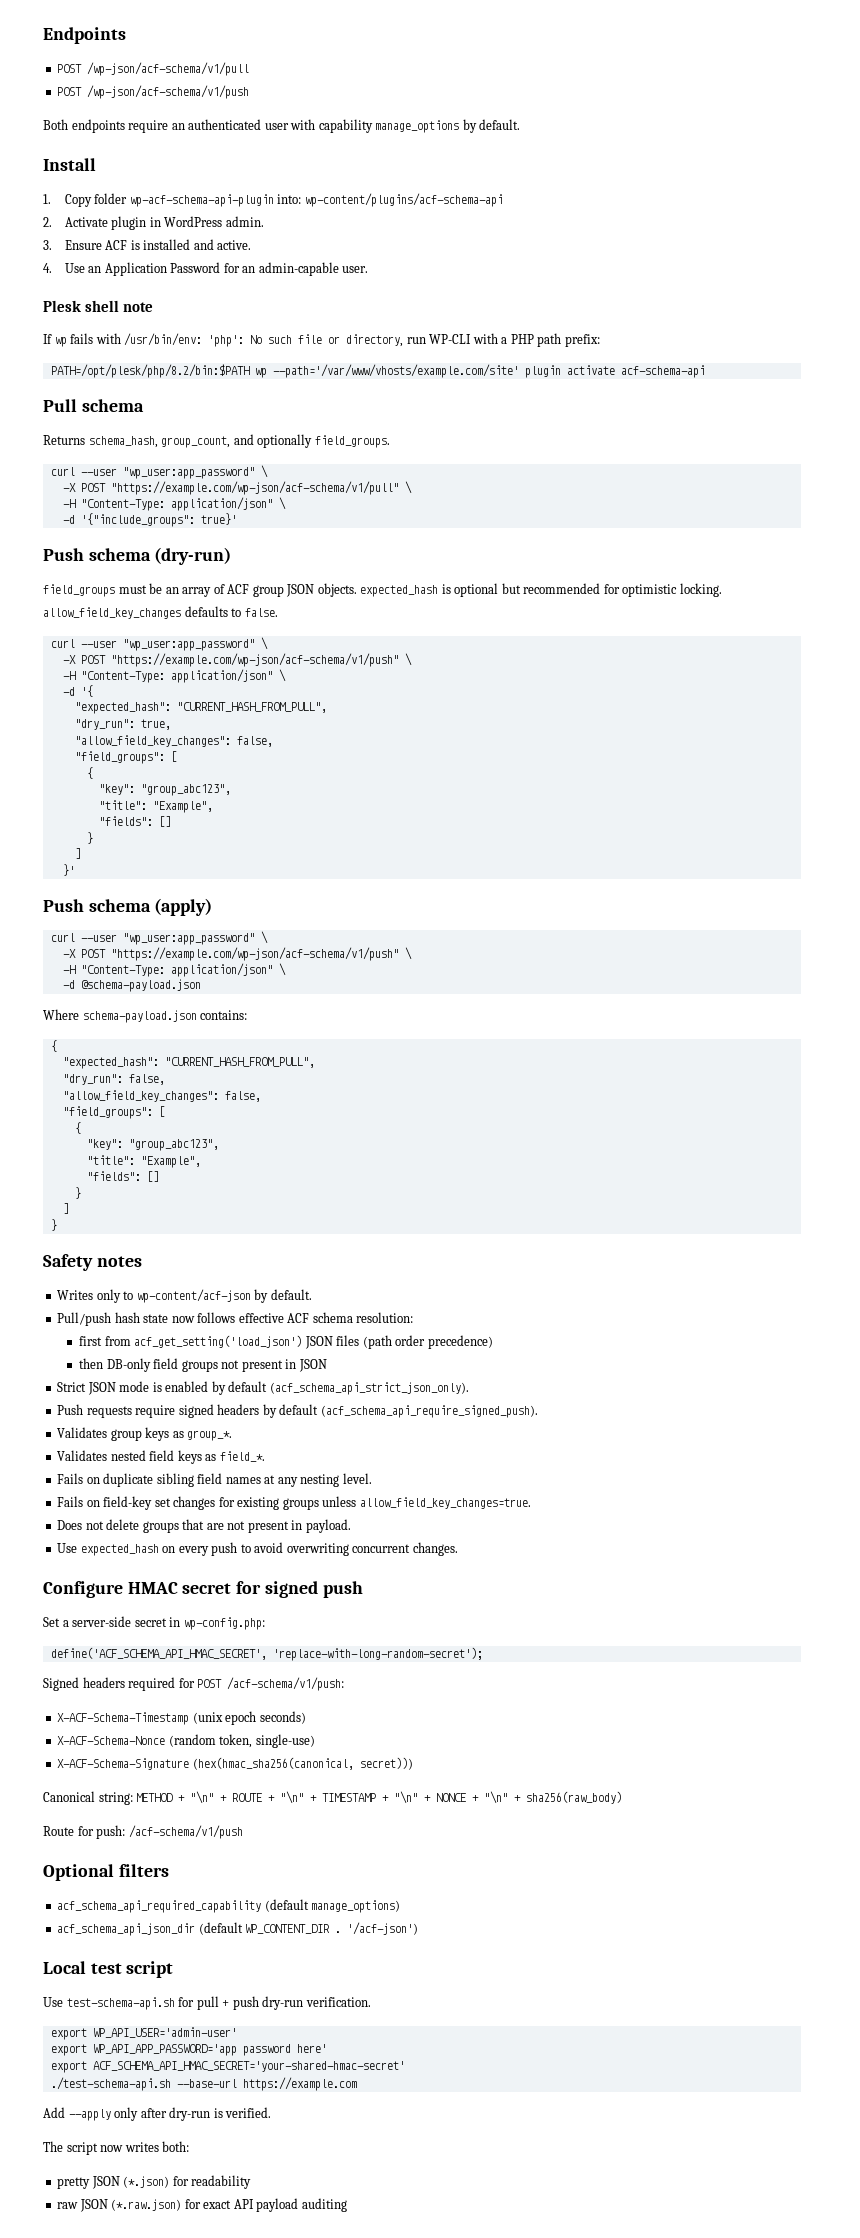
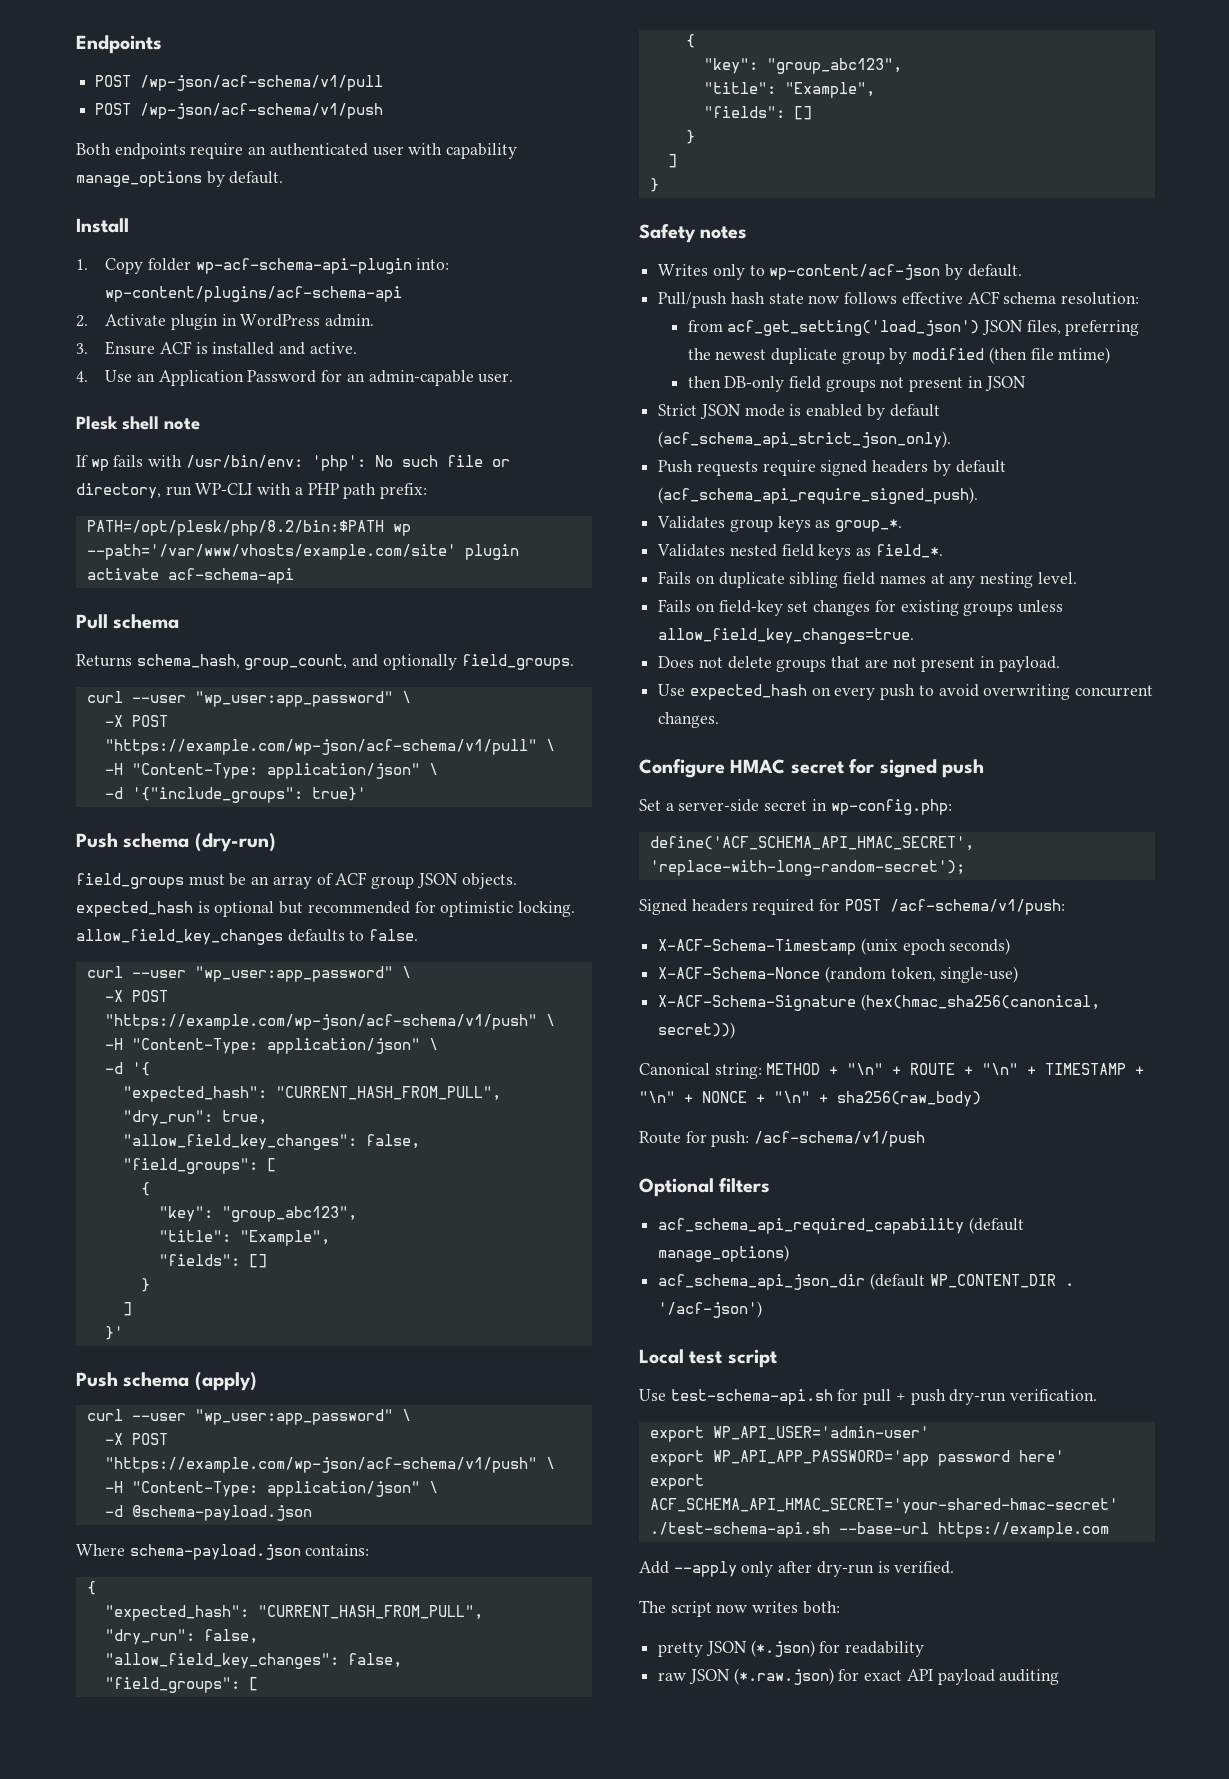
- first from acf_get_setting('load_json') JSON files (path order precedence)
+ from acf_get_setting('load_json') JSON files, preferring the newest duplicate group by modified (then file mtime)

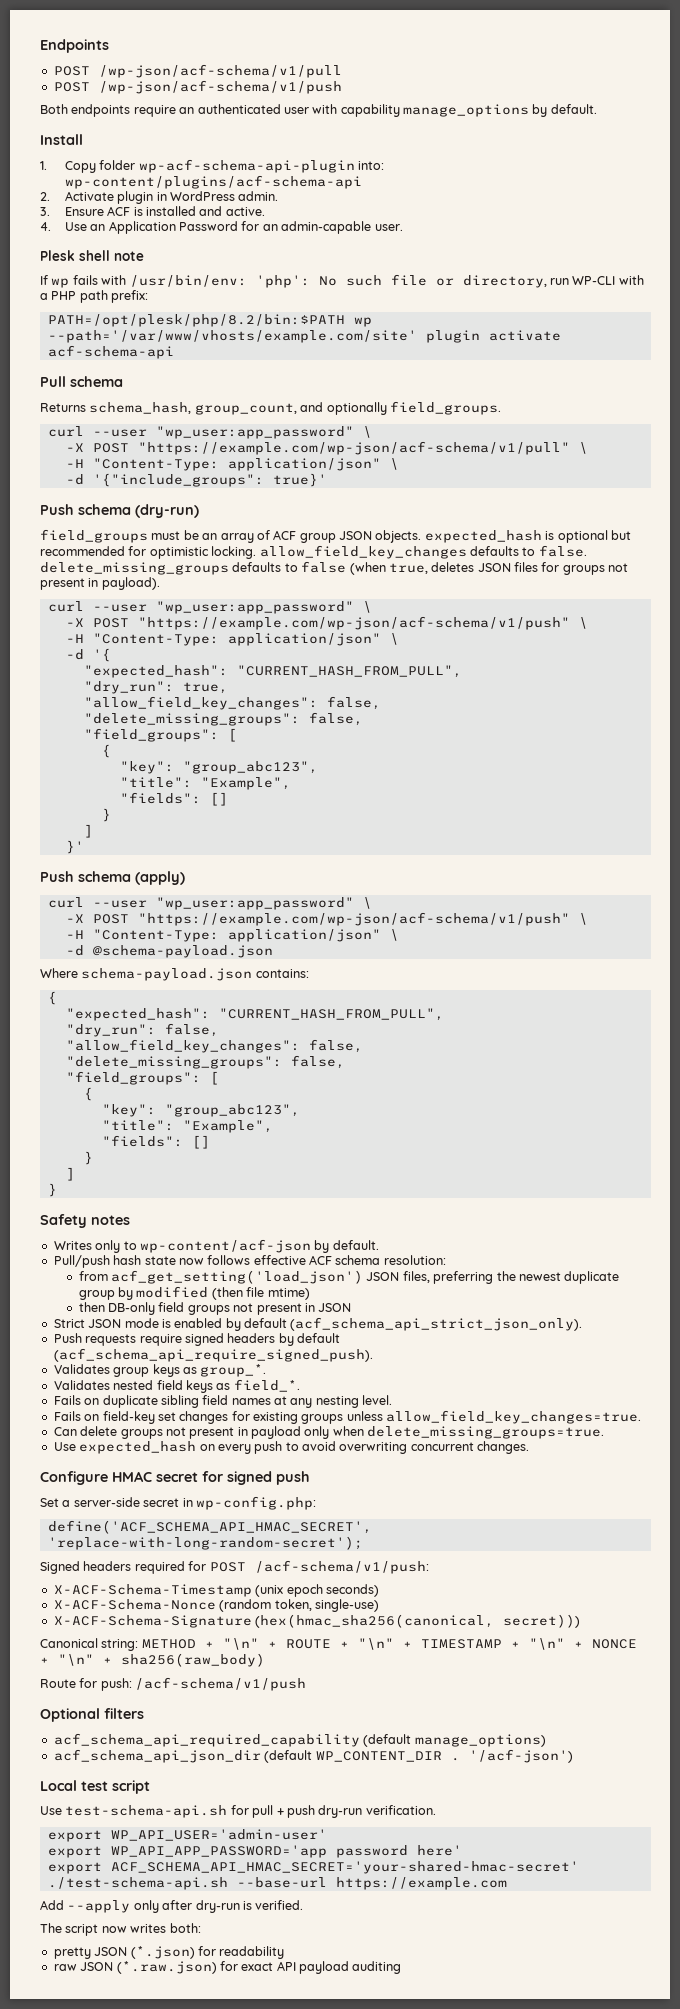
- field_groups must be an array of ACF group JSON objects. expected_hash is optional but recommended for optimistic locking. allow_field_key_changes defaults to false.
+ field_groups must be an array of ACF group JSON objects. expected_hash is optional but recommended for optimistic locking. allow_field_key_changes defaults to false. delete_missing_groups defaults to false (when true, deletes JSON files for groups not present in payload).
  "dry_run": true,
  "allow_field_key_changes": false,
+ "delete_missing_groups": false,
  "dry_run": false,
  "allow_field_key_changes": false,
+ "delete_missing_groups": false,
- Does not delete groups that are not present in payload.
+ Can delete groups not present in payload only when delete_missing_groups=true.

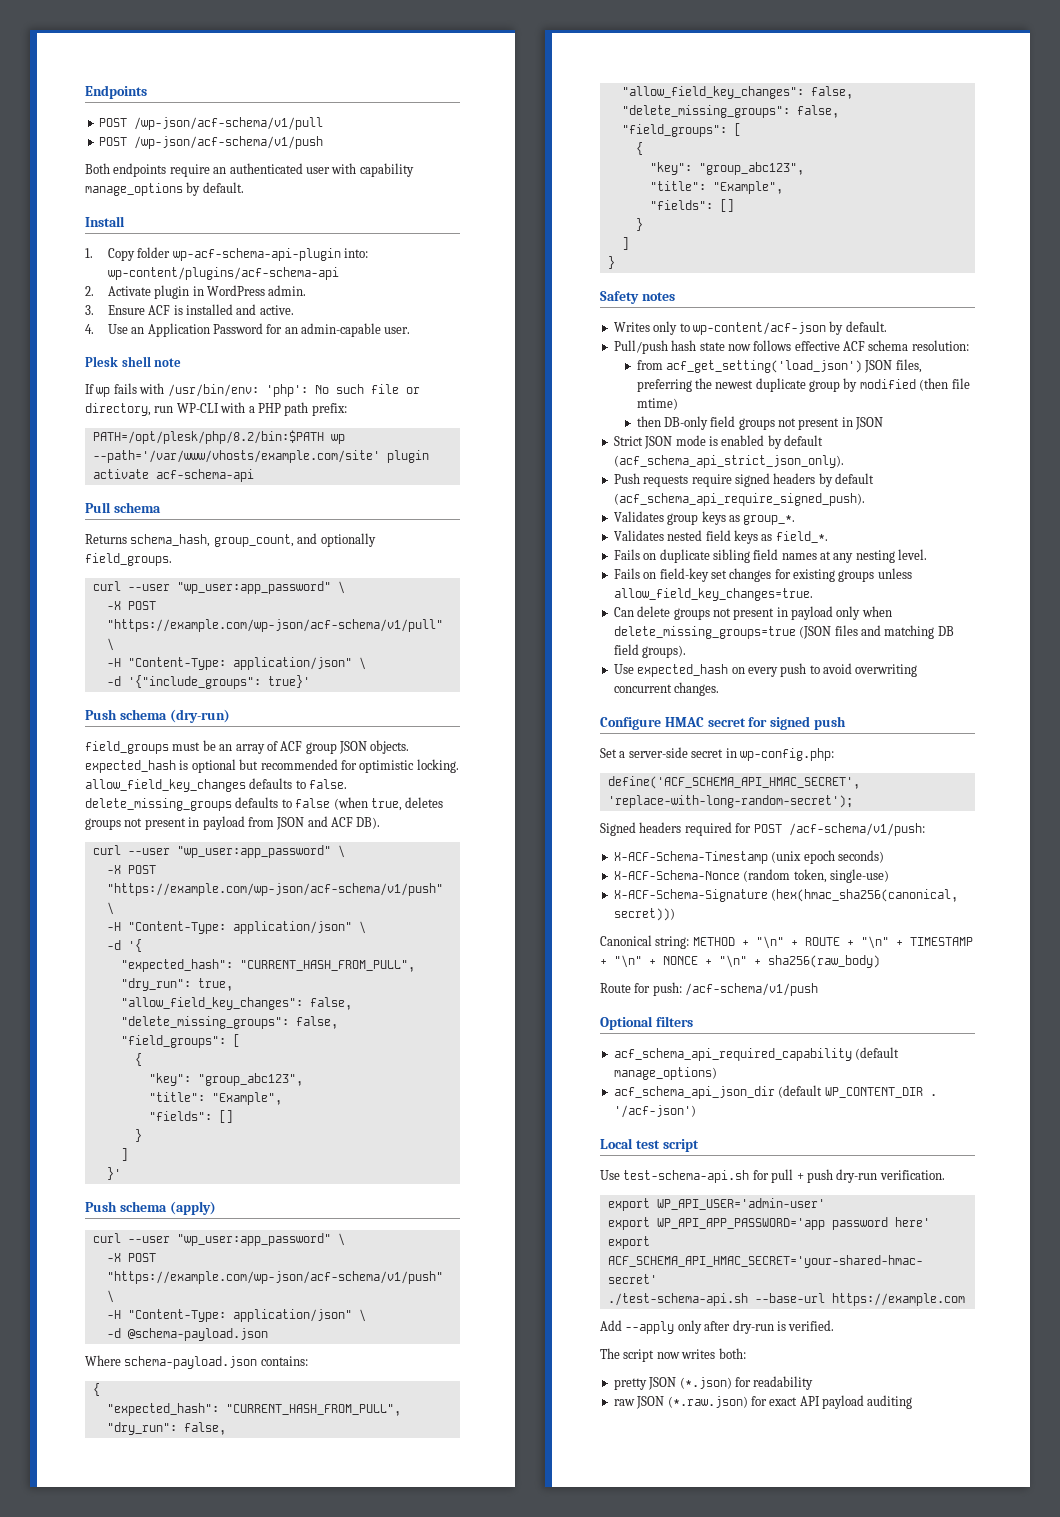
- field_groups must be an array of ACF group JSON objects. expected_hash is optional but recommended for optimistic locking. allow_field_key_changes defaults to false. delete_missing_groups defaults to false (when true, deletes JSON files for groups not present in payload).
+ field_groups must be an array of ACF group JSON objects. expected_hash is optional but recommended for optimistic locking. allow_field_key_changes defaults to false. delete_missing_groups defaults to false (when true, deletes groups not present in payload from JSON and ACF DB).
- Can delete groups not present in payload only when delete_missing_groups=true.
+ Can delete groups not present in payload only when delete_missing_groups=true (JSON files and matching DB field groups).

